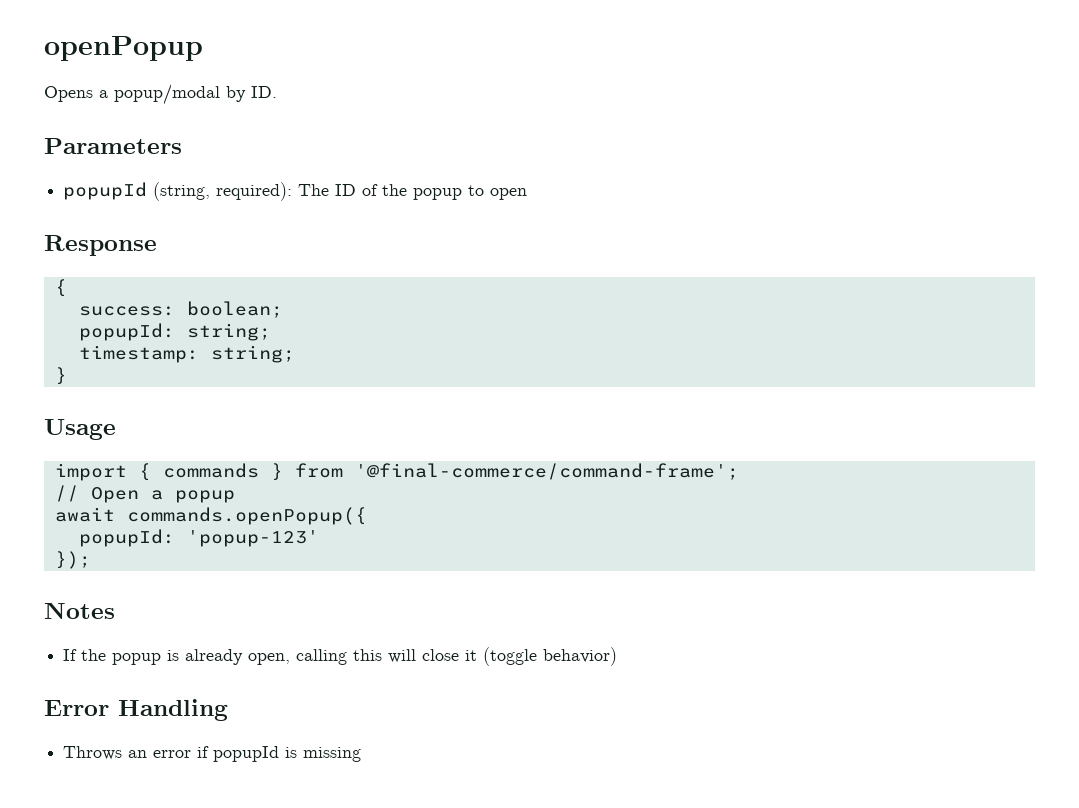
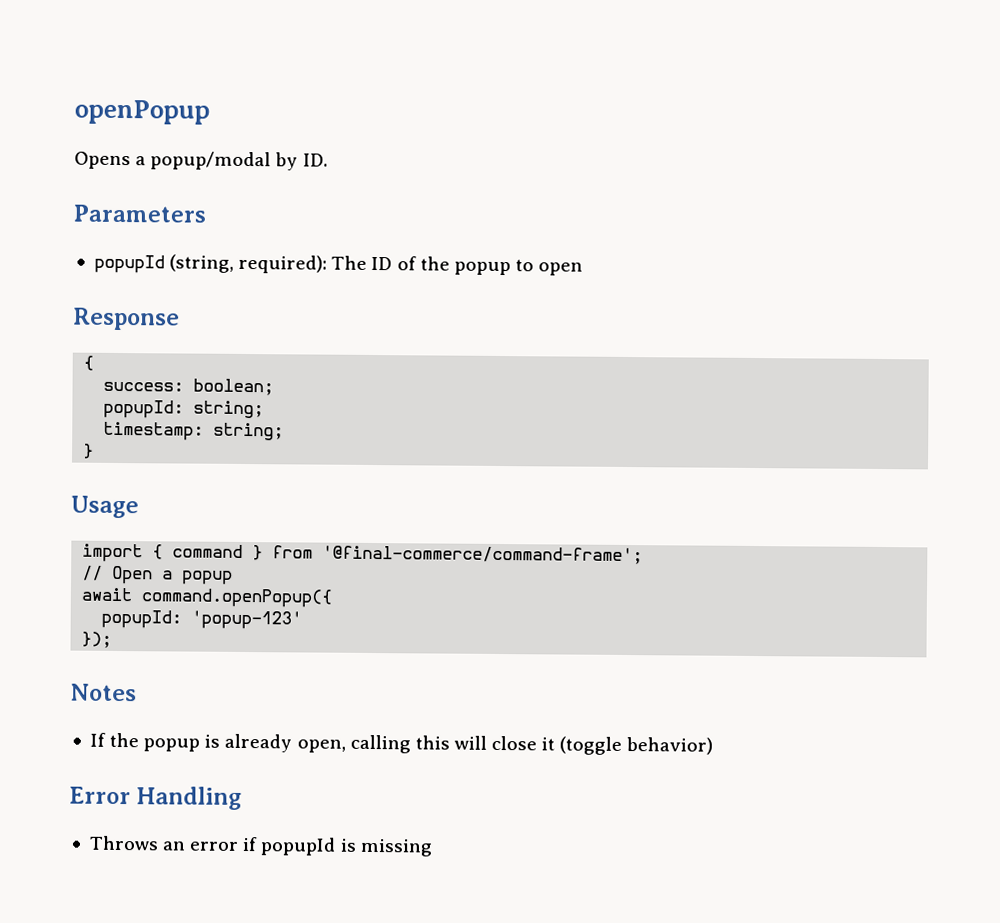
- import { commands } from '@final-commerce/command-frame';
+ import { command } from '@final-commerce/command-frame';
- await commands.openPopup({
+ await command.openPopup({

